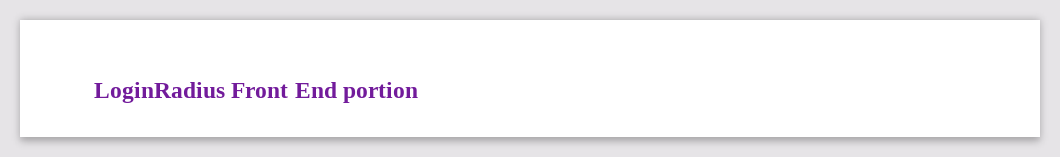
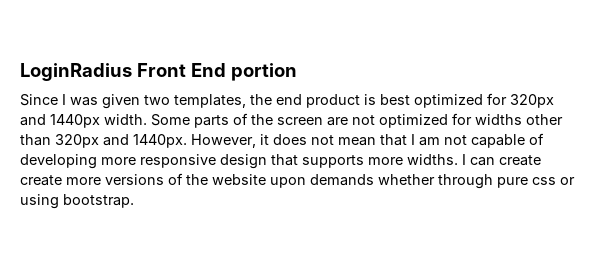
+ Since I was given two templates, the end product is best optimized for 320px and 1440px width. Some parts of the screen are not optimized for widths other than 320px and 1440px. However, it does not mean that I am not capable of developing more responsive design that supports more widths. I can create create more versions of the website upon demands whether through pure css or using bootstrap.

